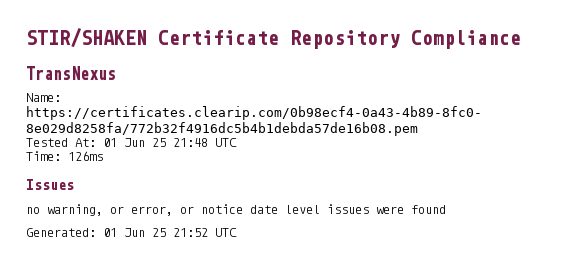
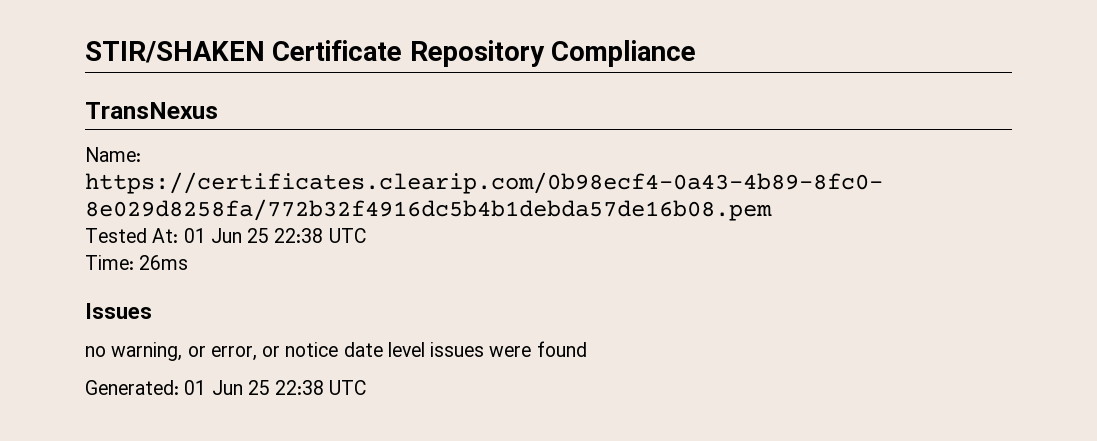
- Tested At: 01 Jun 25 21:48 UTC
+ Tested At: 01 Jun 25 22:38 UTC
- Time: 126ms
+ Time: 26ms
- Generated: 01 Jun 25 21:52 UTC
+ Generated: 01 Jun 25 22:38 UTC

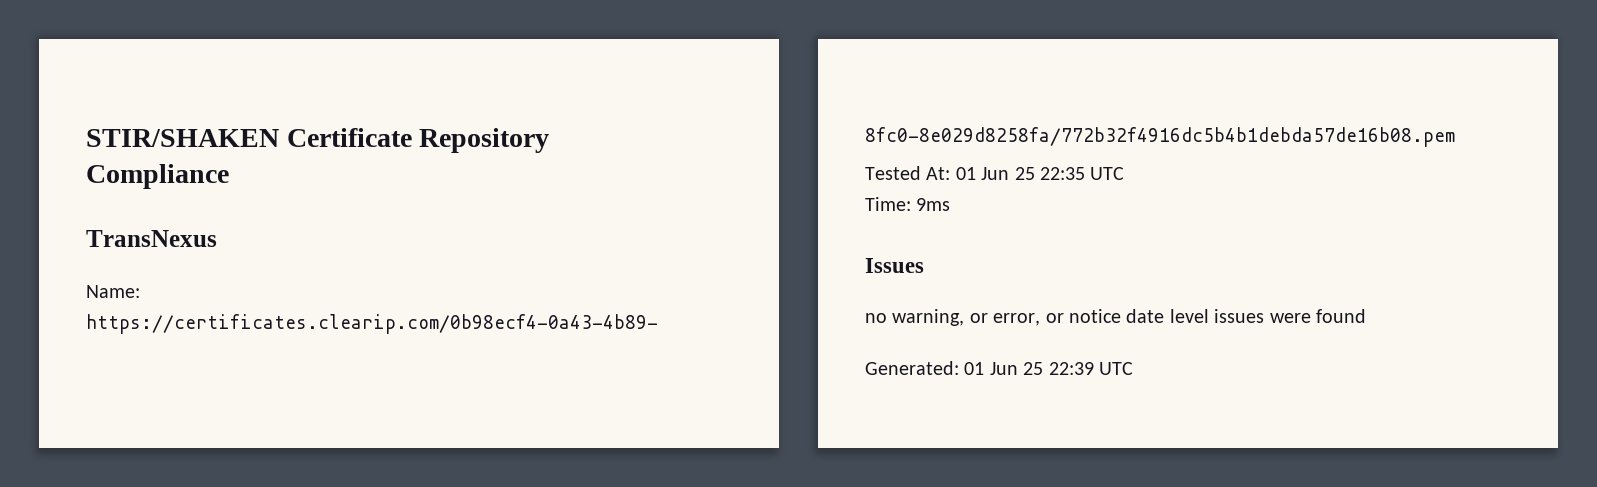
- Tested At: 01 Jun 25 22:38 UTC
+ Tested At: 01 Jun 25 22:35 UTC
- Time: 26ms
+ Time: 9ms
- Generated: 01 Jun 25 22:38 UTC
+ Generated: 01 Jun 25 22:39 UTC

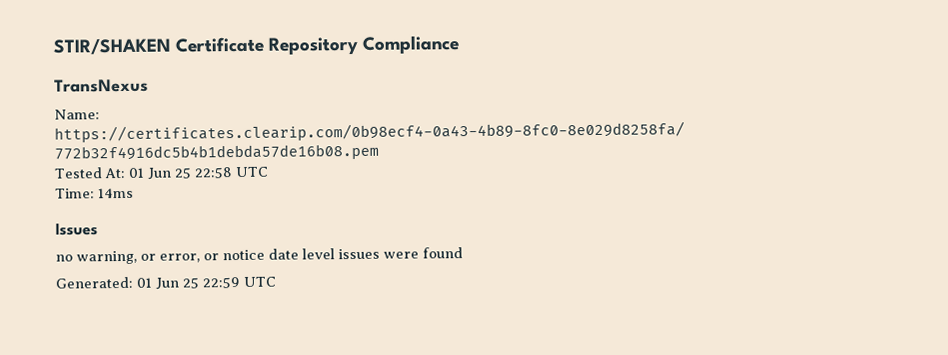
- Tested At: 01 Jun 25 22:35 UTC
+ Tested At: 01 Jun 25 22:58 UTC
- Time: 9ms
+ Time: 14ms
- Generated: 01 Jun 25 22:39 UTC
+ Generated: 01 Jun 25 22:59 UTC

